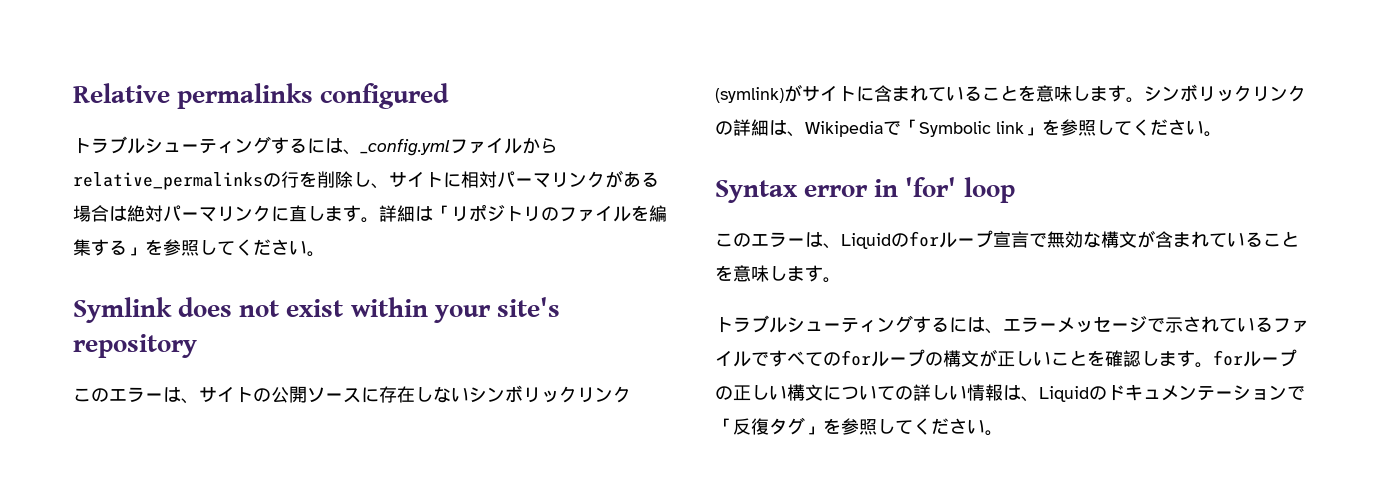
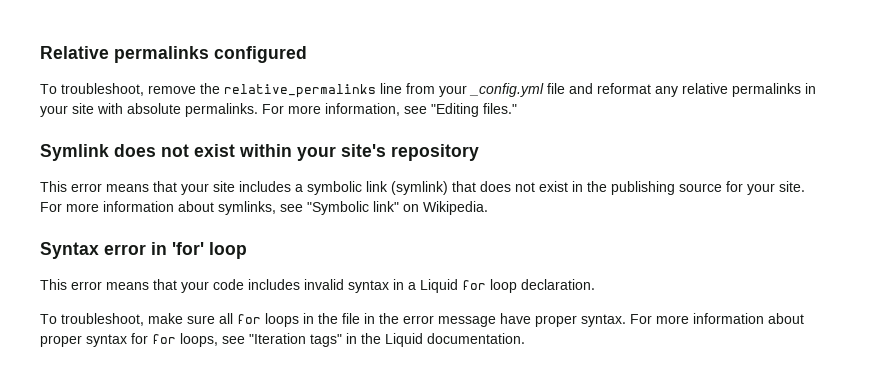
- トラブルシューティングするには、_config.ymlファイルからrelative_permalinksの行を削除し、サイトに相対パーマリンクがある場合は絶対パーマリンクに直します。詳細は「リポジトリのファイルを編集する」を参照してください。
+ To troubleshoot, remove the relative_permalinks line from your _config.yml file and reformat any relative permalinks in your site with absolute permalinks. For more information, see "Editing files."
- このエラーは、サイトの公開ソースに存在しないシンボリックリンク(symlink)がサイトに含まれていることを意味します。シンボリックリンクの詳細は、Wikipediaで「Symbolic link」を参照してください。
+ This error means that your site includes a symbolic link (symlink) that does not exist in the publishing source for your site. For more information about symlinks, see "Symbolic link" on Wikipedia.
- このエラーは、Liquidのforループ宣言で無効な構文が含まれていることを意味します。
- トラブルシューティングするには、エラーメッセージで示されているファイルですべてのforループの構文が正しいことを確認します。forループの正しい構文についての詳しい情報は、Liquidのドキュメンテーションで「反復タグ」を参照してください。
+ This error means that your code includes invalid syntax in a Liquid for loop declaration.
+ To troubleshoot, make sure all for loops in the file in the error message have proper syntax. For more information about proper syntax for for loops, see "Iteration tags" in the Liquid documentation.

